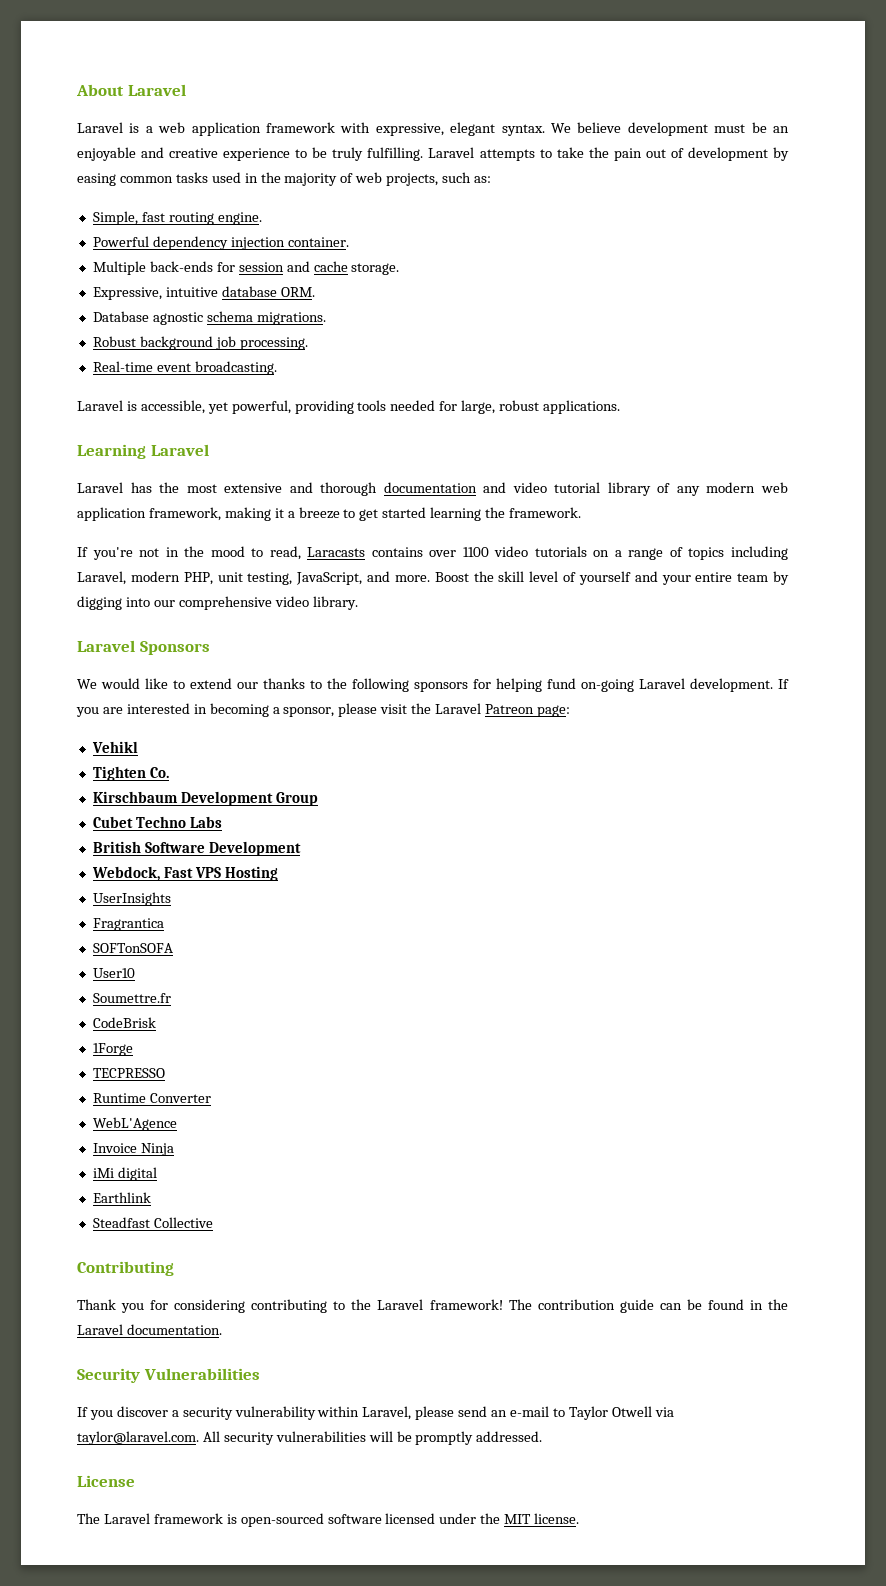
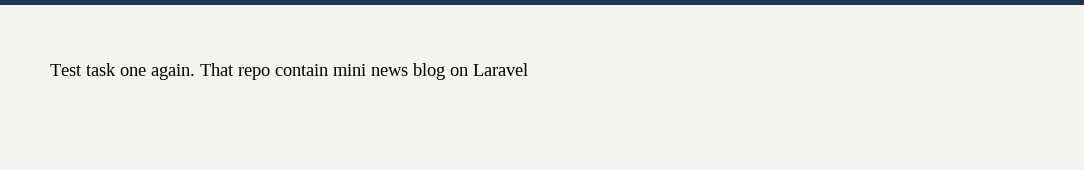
- About Laravel
- Laravel is a web application framework with expressive, elegant syntax. We believe development must be an enjoyable and creative experience to be truly fulfilling. Laravel attempts to take the pain out of development by easing common tasks used in the majority of web projects, such as:
- Simple, fast routing engine.
- Powerful dependency injection container.
- Multiple back-ends for session and cache storage.
- Expressive, intuitive database ORM.
- Database agnostic schema migrations.
- Robust background job processing.
- Real-time event broadcasting.
- Laravel is accessible, yet powerful, providing tools needed for large, robust applications.
- Learning Laravel
- Laravel has the most extensive and thorough documentation and video tutorial library of any modern web application framework, making it a breeze to get started learning the framework.
- If you're not in the mood to read, Laracasts contains over 1100 video tutorials on a range of topics including Laravel, modern PHP, unit testing, JavaScript, and more. Boost the skill level of yourself and your entire team by digging into our comprehensive video library.
- Laravel Sponsors
- We would like to extend our thanks to the following sponsors for helping fund on-going Laravel development. If you are interested in becoming a sponsor, please visit the Laravel Patreon page:
- Vehikl
- Tighten Co.
- Kirschbaum Development Group
- Cubet Techno Labs
- British Software Development
- Webdock, Fast VPS Hosting
- UserInsights
- Fragrantica
- SOFTonSOFA
- User10
- Soumettre.fr
- CodeBrisk
- 1Forge
- TECPRESSO
- Runtime Converter
- WebL'Agence
- Invoice Ninja
- iMi digital
- Earthlink
- Steadfast Collective
- Contributing
- Thank you for considering contributing to the Laravel framework! The contribution guide can be found in the Laravel documentation.
- Security Vulnerabilities
- If you discover a security vulnerability within Laravel, please send an e-mail to Taylor Otwell via taylor@laravel.com. All security vulnerabilities will be promptly addressed.
- License
- The Laravel framework is open-sourced software licensed under the MIT license.
+ Test task one again. That repo contain mini news blog on Laravel

